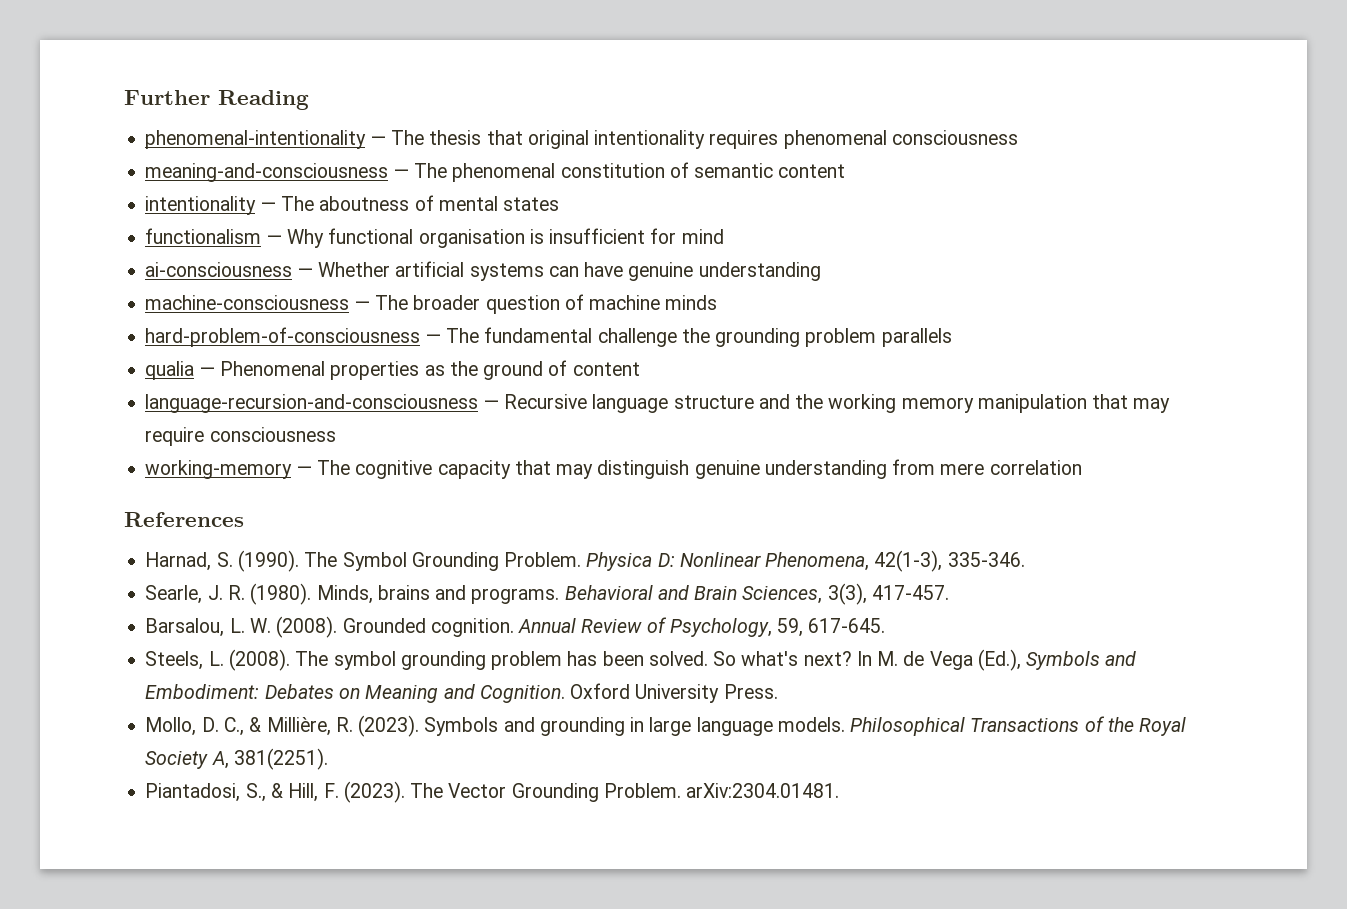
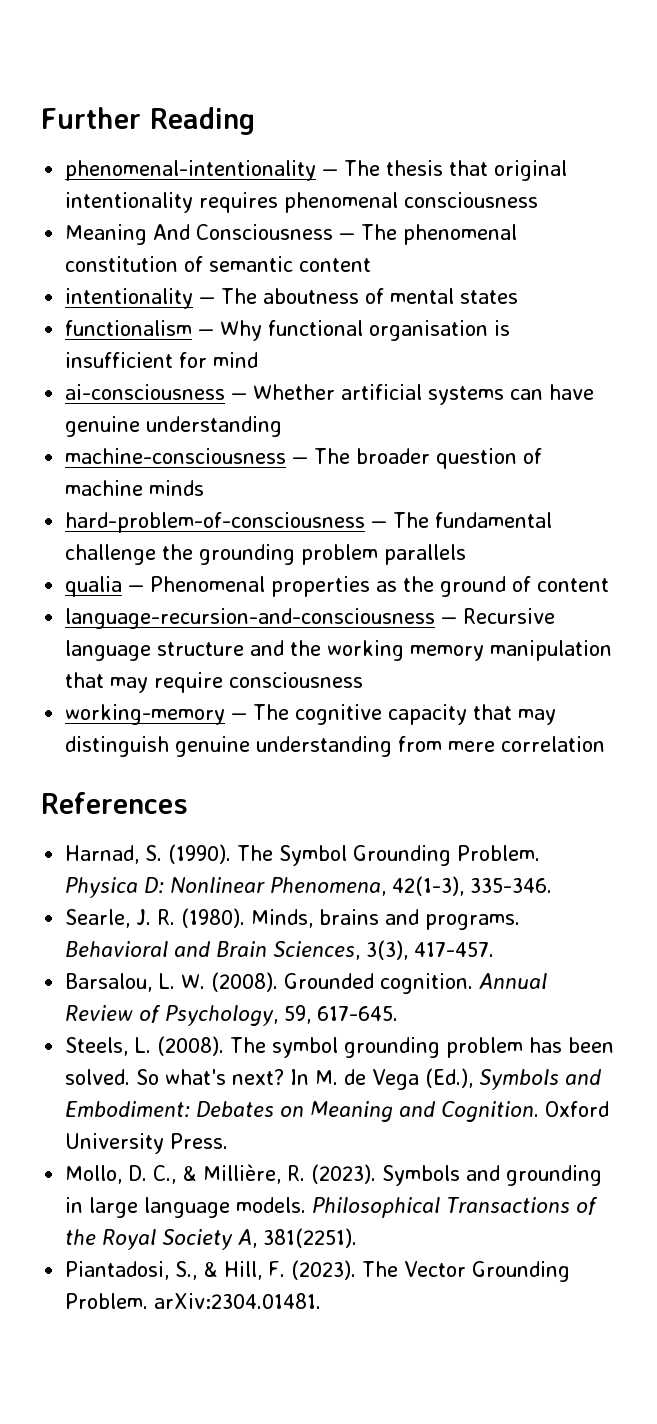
- meaning-and-consciousness — The phenomenal constitution of semantic content
+ Meaning And Consciousness — The phenomenal constitution of semantic content

